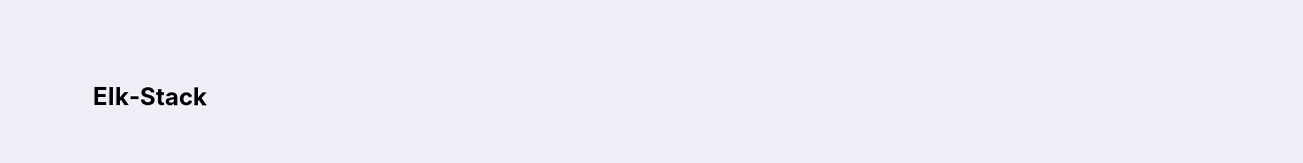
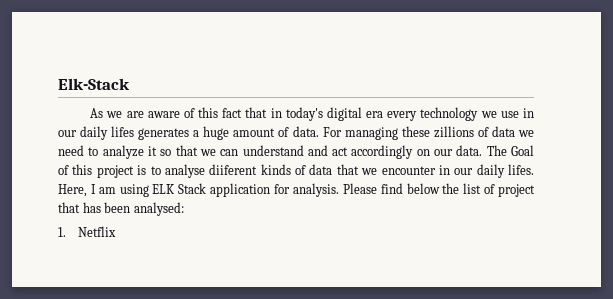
+ As we are aware of this fact that in today's digital era every technology we use in our daily lifes generates a huge amount of data. For managing these zillions of data we need to analyze it so that we can understand and act accordingly on our data. The Goal of this project is to analyse diiferent kinds of data that we encounter in our daily lifes. Here, I am using ELK Stack application for analysis. Please find below the list of project that has been analysed:
+ 1. Netflix

